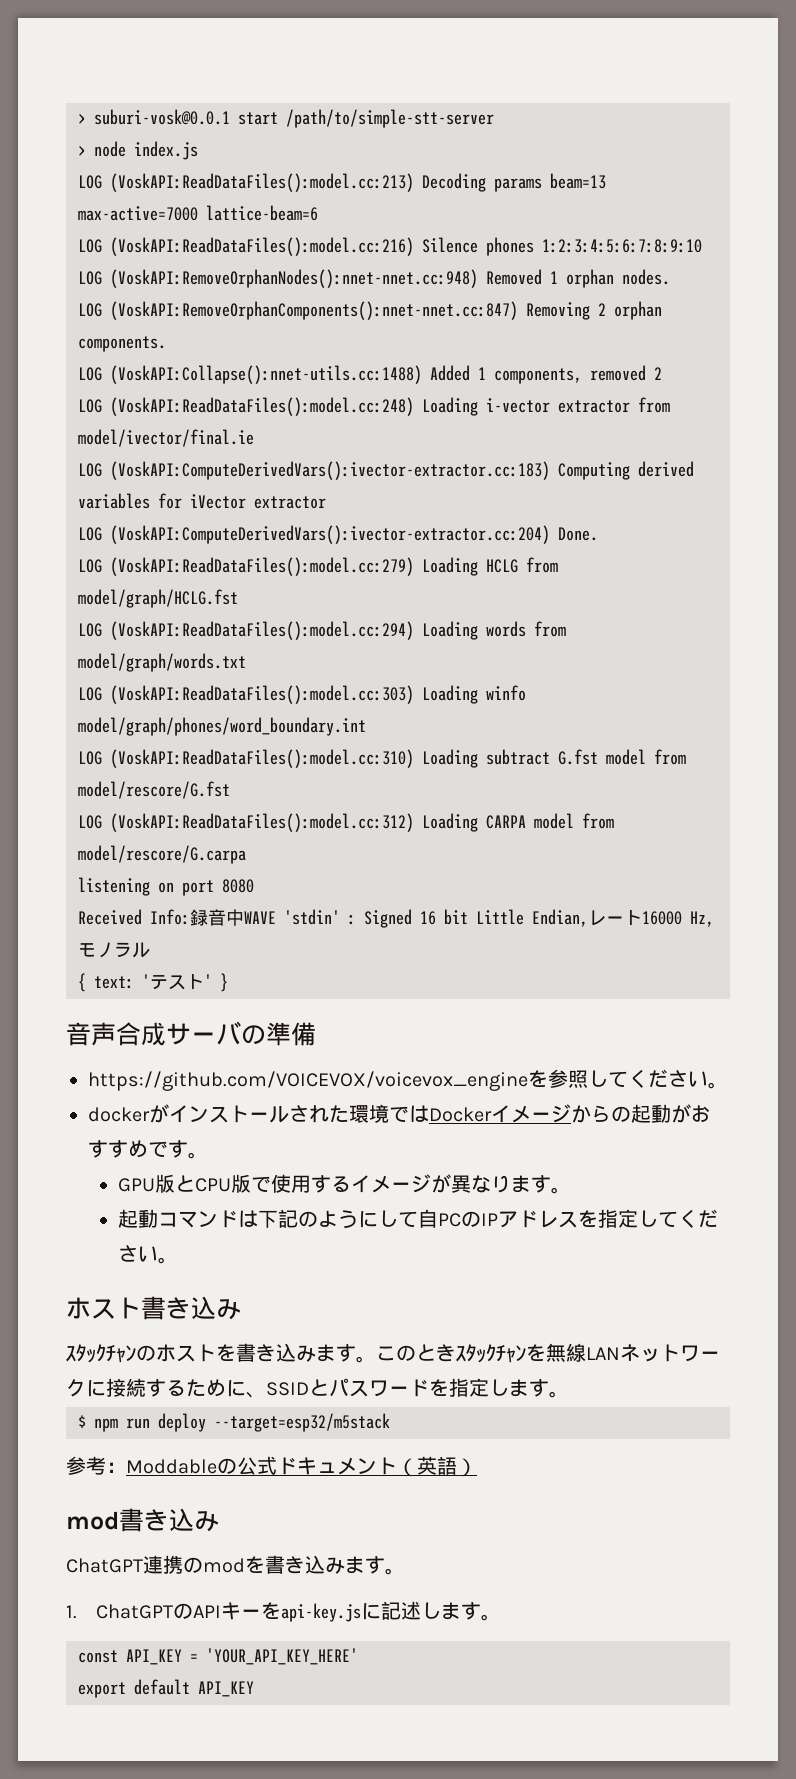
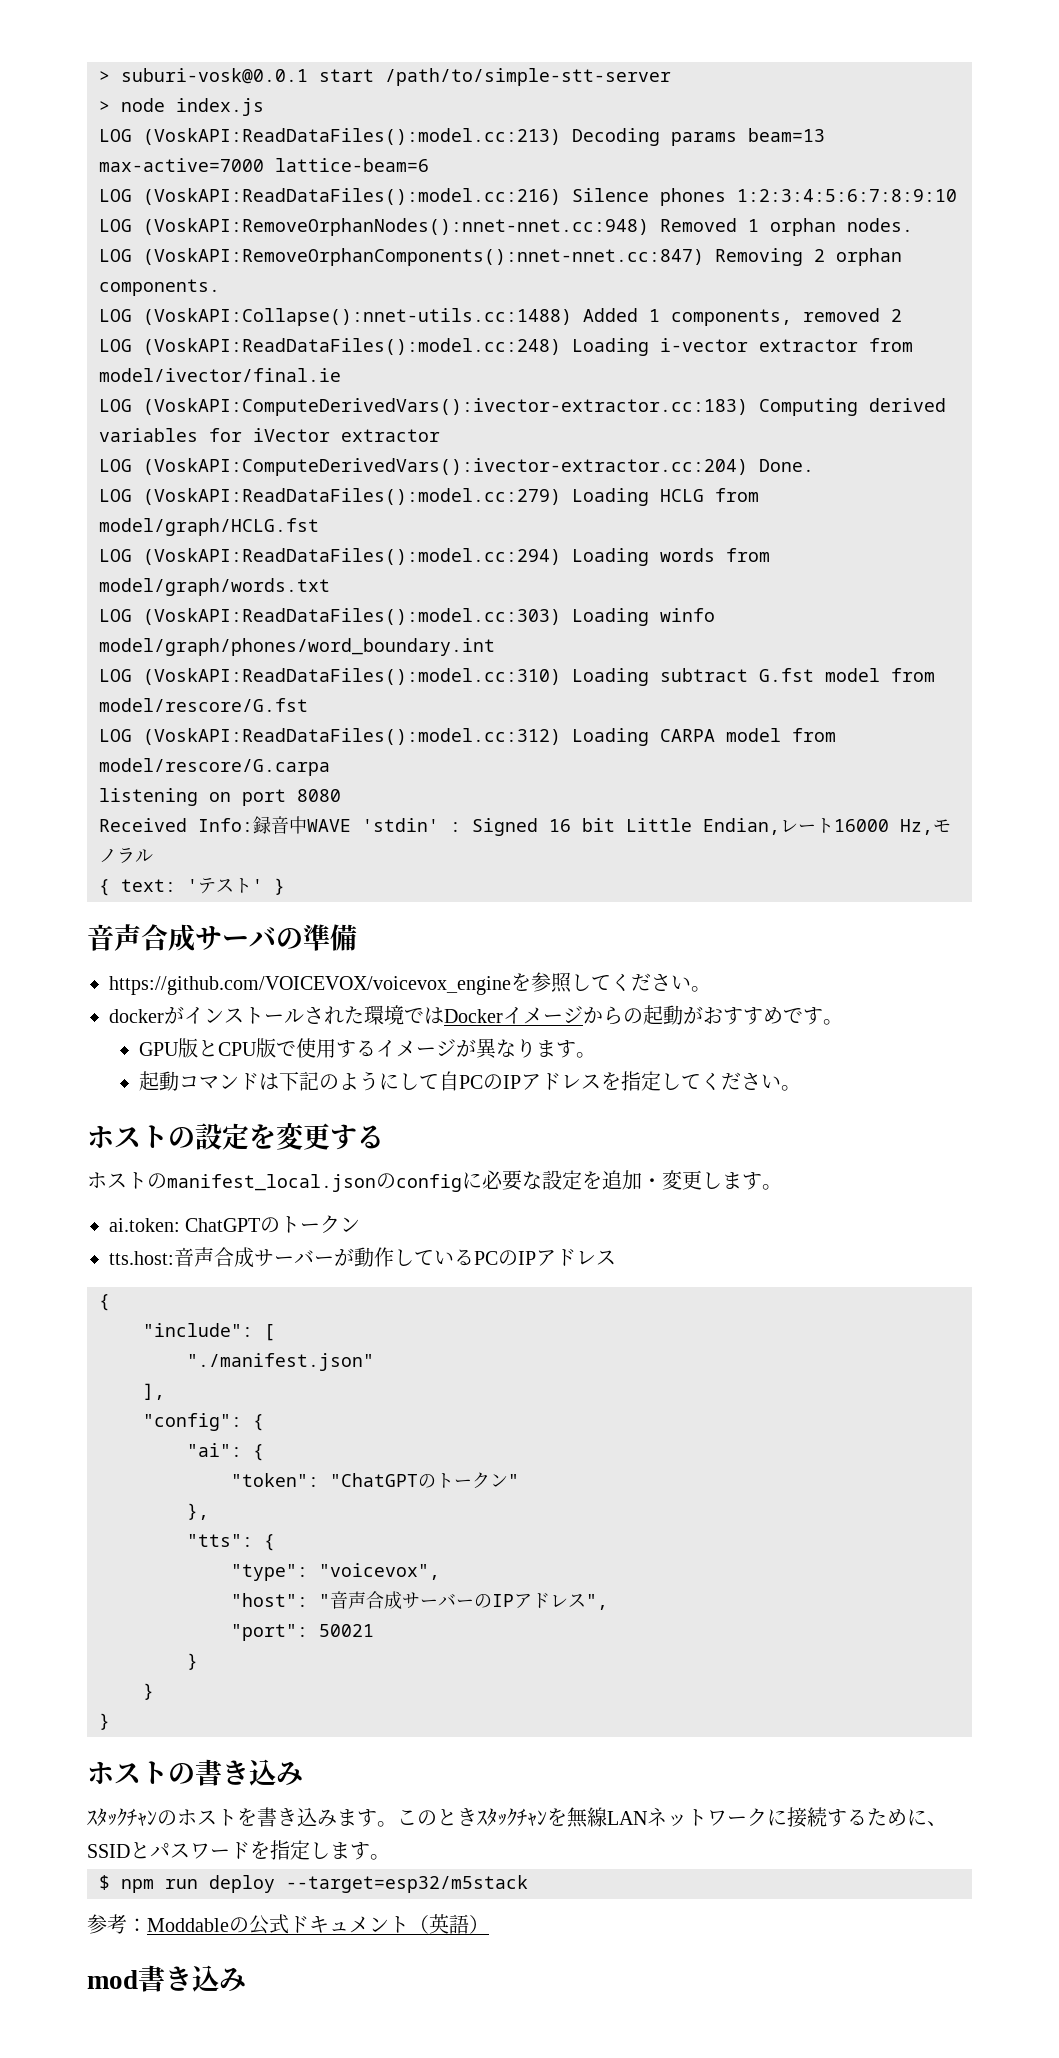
- ホスト書き込み
+ ホストの設定を変更する
+ ホストのmanifest_local.jsonのconfigに必要な設定を追加・変更します。
+ ai.token: ChatGPTのトークン
+ tts.host:音声合成サーバーが動作しているPCのIPアドレス
+ {
+ "include": [
+ "./manifest.json"
+ ],
+ "config": {
+ "ai": {
+ "token": "ChatGPTのトークン"
+ },
+ "tts": {
+ "type": "voicevox",
+ "host": "音声合成サーバーのIPアドレス",
+ "port": 50021
+ }
+ }
+ }
+ ホストの書き込み
- ChatGPT連携のmodを書き込みます。
- 1. ChatGPTのAPIキーをapi-key.jsに記述します。
- const API_KEY = 'YOUR_API_KEY_HERE'
- export default API_KEY

